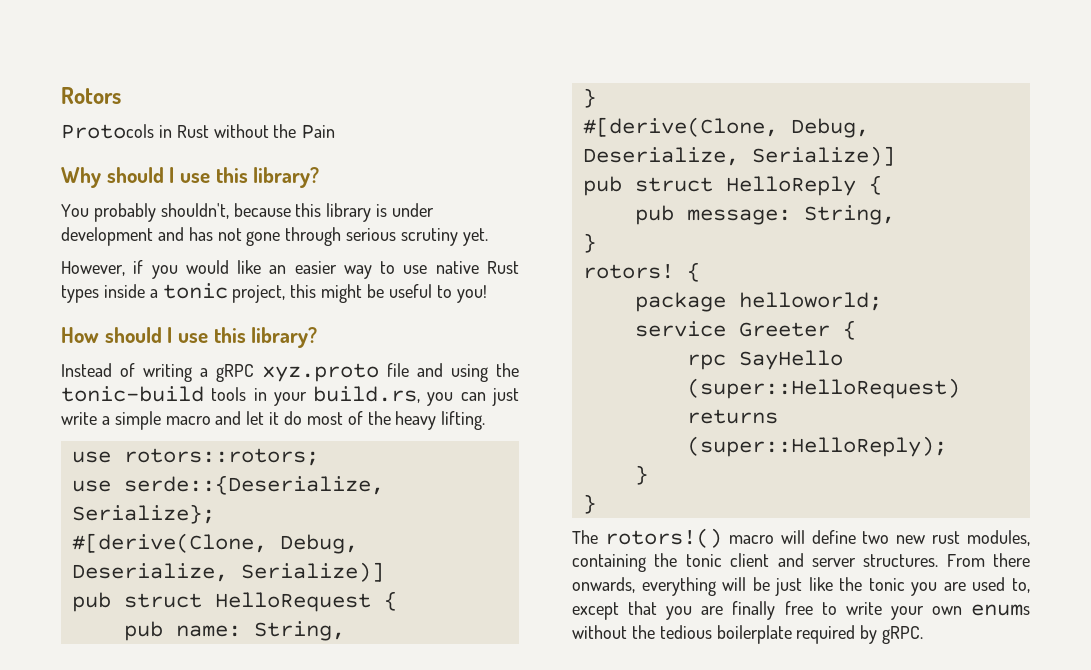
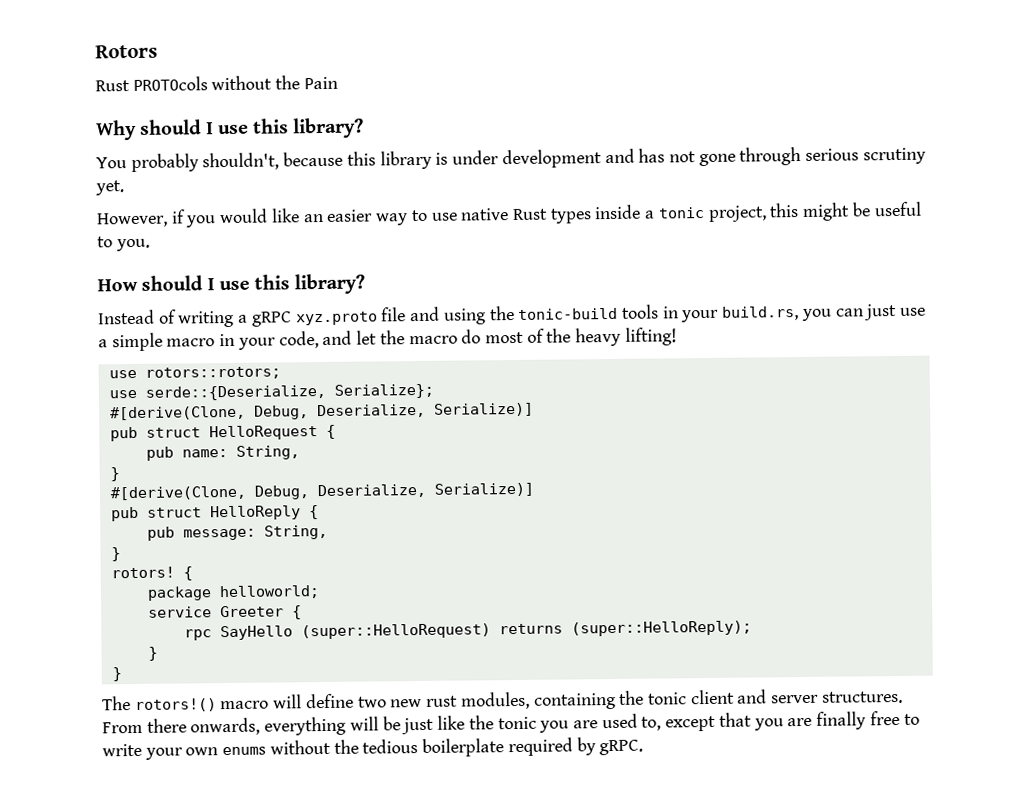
- Protocols in Rust without the Pain
+ Rust PROTOcols without the Pain
- However, if you would like an easier way to use native Rust types inside a tonic project, this might be useful to you!
+ However, if you would like an easier way to use native Rust types inside a tonic project, this might be useful to you.
- Instead of writing a gRPC xyz.proto file and using the tonic-build tools in your build.rs, you can just write a simple macro and let it do most of the heavy lifting.
+ Instead of writing a gRPC xyz.proto file and using the tonic-build tools in your build.rs, you can just use a simple macro in your code, and let the macro do most of the heavy lifting!

